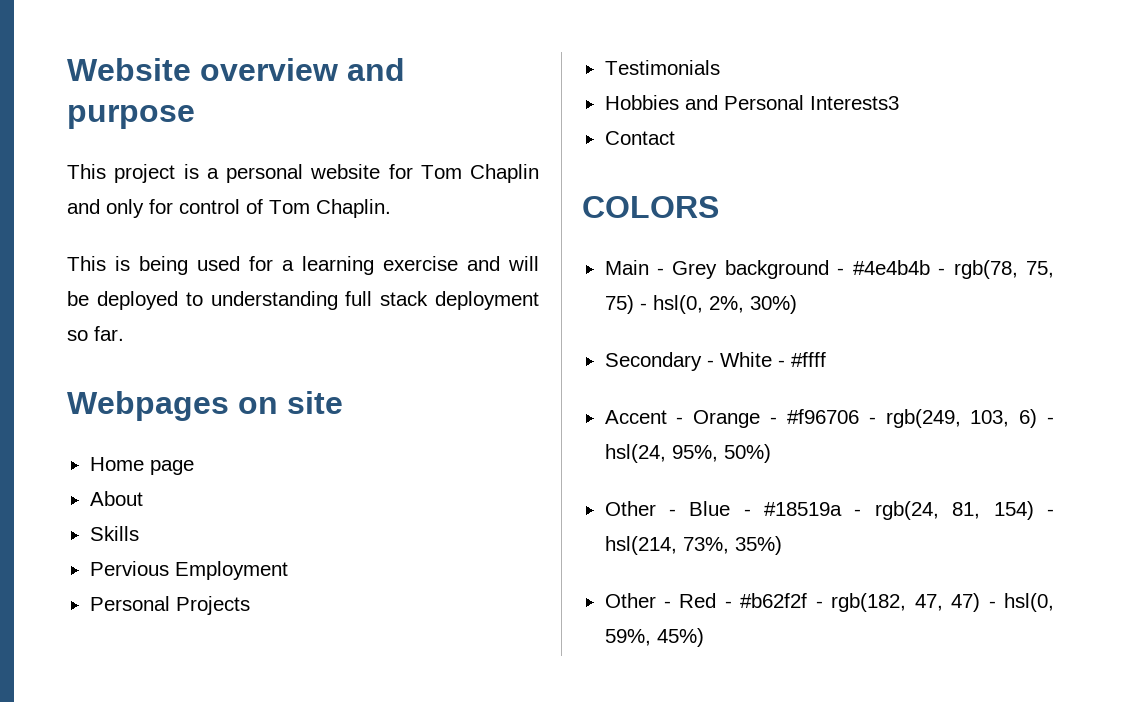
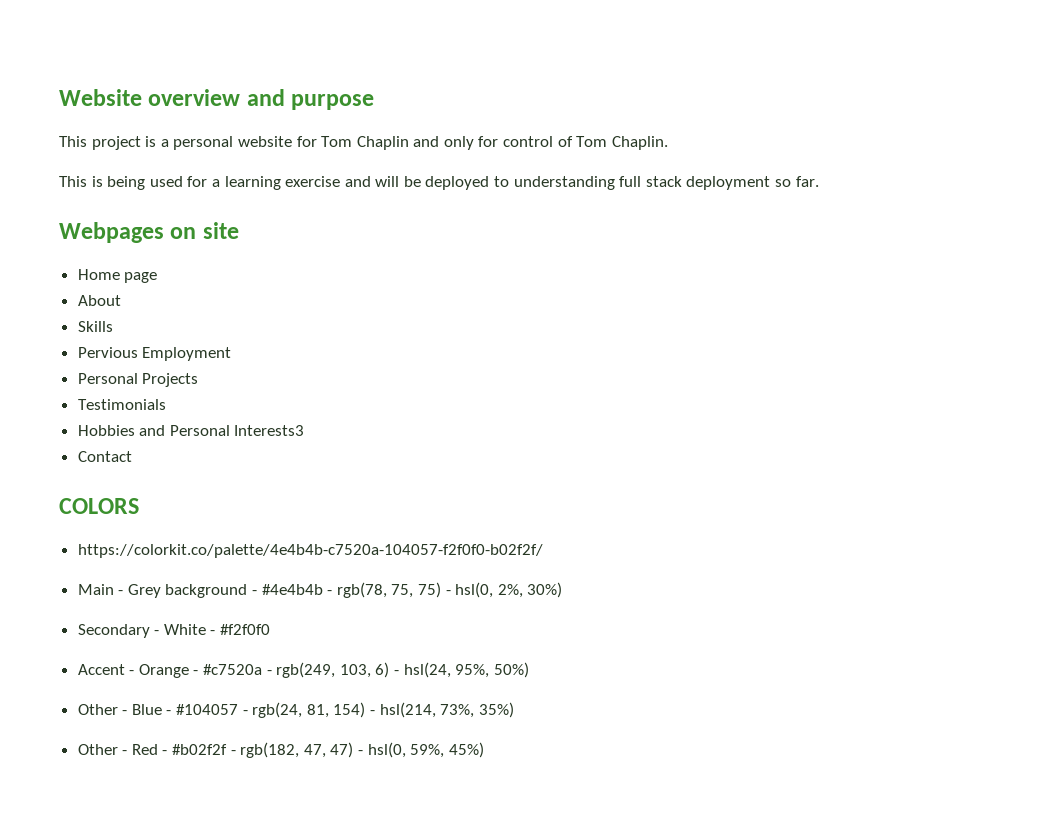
+ https://colorkit.co/palette/4e4b4b-c7520a-104057-f2f0f0-b02f2f/
- Secondary - White - #ffff
+ Secondary - White - #f2f0f0
- Accent - Orange - #f96706 - rgb(249, 103, 6) - hsl(24, 95%, 50%)
+ Accent - Orange - #c7520a - rgb(249, 103, 6) - hsl(24, 95%, 50%)
- Other - Blue - #18519a - rgb(24, 81, 154) - hsl(214, 73%, 35%)
+ Other - Blue - #104057 - rgb(24, 81, 154) - hsl(214, 73%, 35%)
- Other - Red - #b62f2f - rgb(182, 47, 47) - hsl(0, 59%, 45%)
+ Other - Red - #b02f2f - rgb(182, 47, 47) - hsl(0, 59%, 45%)

